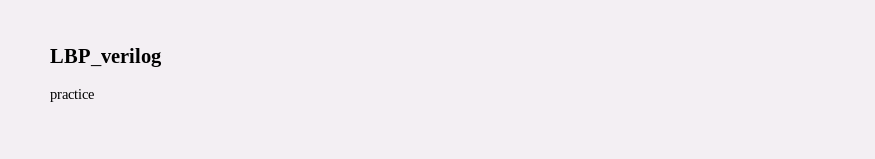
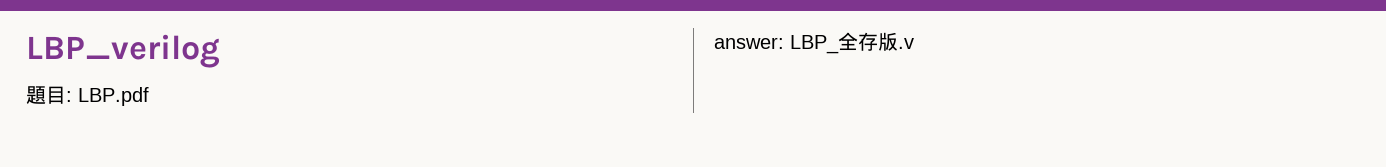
- practice
+ 題目: LBP.pdf
+ answer: LBP_全存版.v

